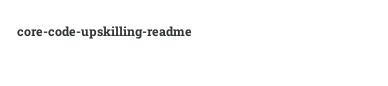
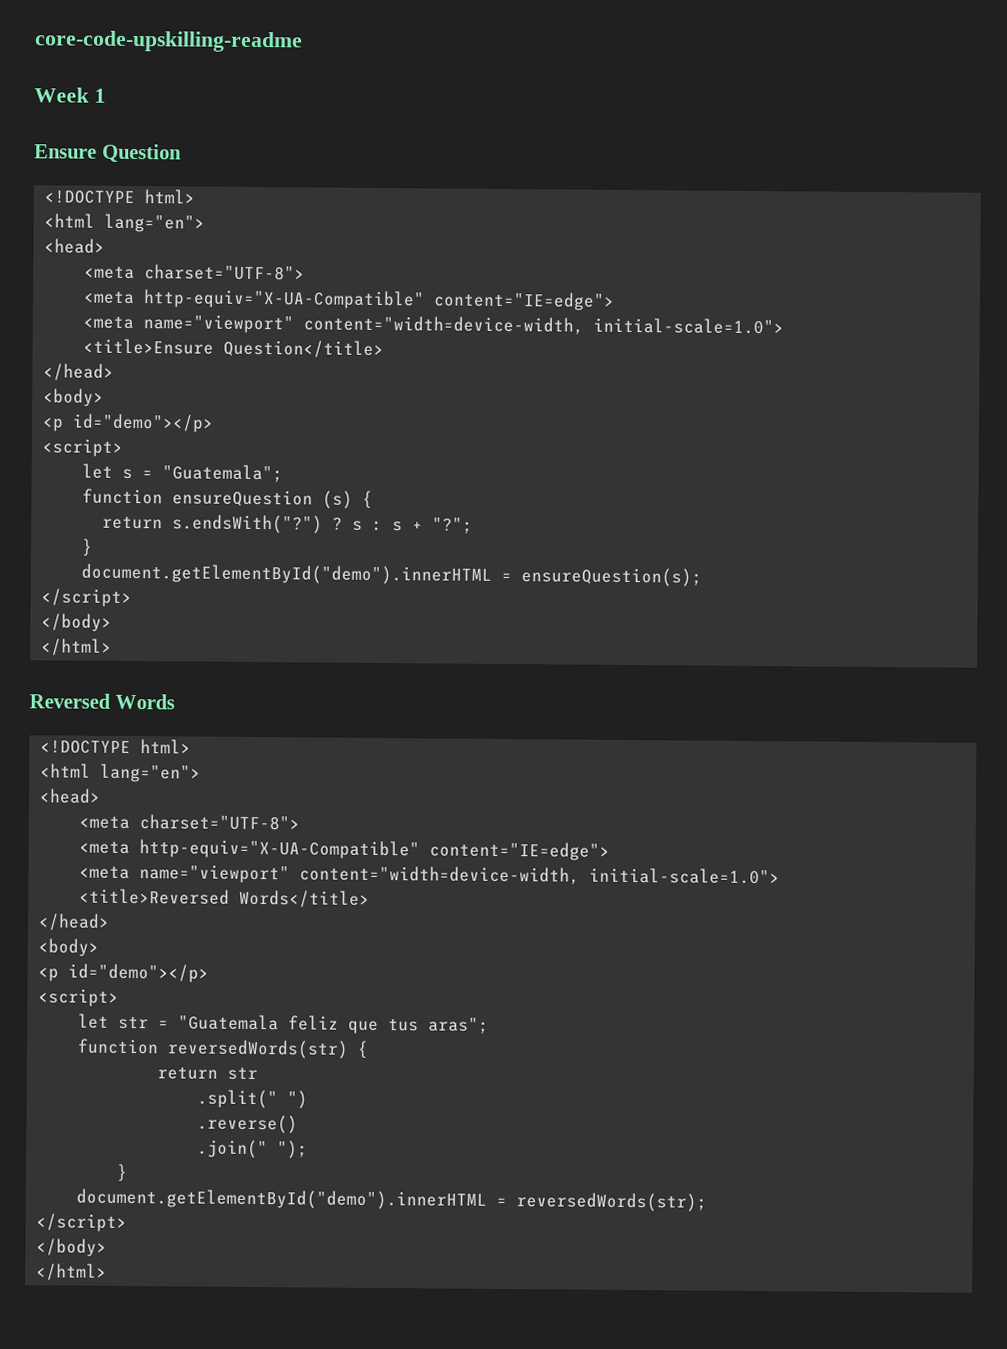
+ Week 1
+ Ensure Question
+ <!DOCTYPE html>
+ <html lang="en">
+ <head>
+ <meta charset="UTF-8">
+ <meta http-equiv="X-UA-Compatible" content="IE=edge">
+ <meta name="viewport" content="width=device-width, initial-scale=1.0">
+ <title>Ensure Question</title>
+ </head>
+ <body>
+ <p id="demo"></p>
+ <script>
+ let s = "Guatemala";
+ function ensureQuestion (s) {
+ return s.endsWith("?") ? s : s + "?";
+ }
+ document.getElementById("demo").innerHTML = ensureQuestion(s);
+ </script>
+ </body>
+ </html>
+ Reversed Words
+ <!DOCTYPE html>
+ <html lang="en">
+ <head>
+ <meta charset="UTF-8">
+ <meta http-equiv="X-UA-Compatible" content="IE=edge">
+ <meta name="viewport" content="width=device-width, initial-scale=1.0">
+ <title>Reversed Words</title>
+ </head>
+ <body>
+ <p id="demo"></p>
+ <script>
+ let str = "Guatemala feliz que tus aras";
+ function reversedWords(str) {
+ return str
+ .split(" ")
+ .reverse()
+ .join(" ");
+ }
+ document.getElementById("demo").innerHTML = reversedWords(str);
+ </script>
+ </body>
+ </html>

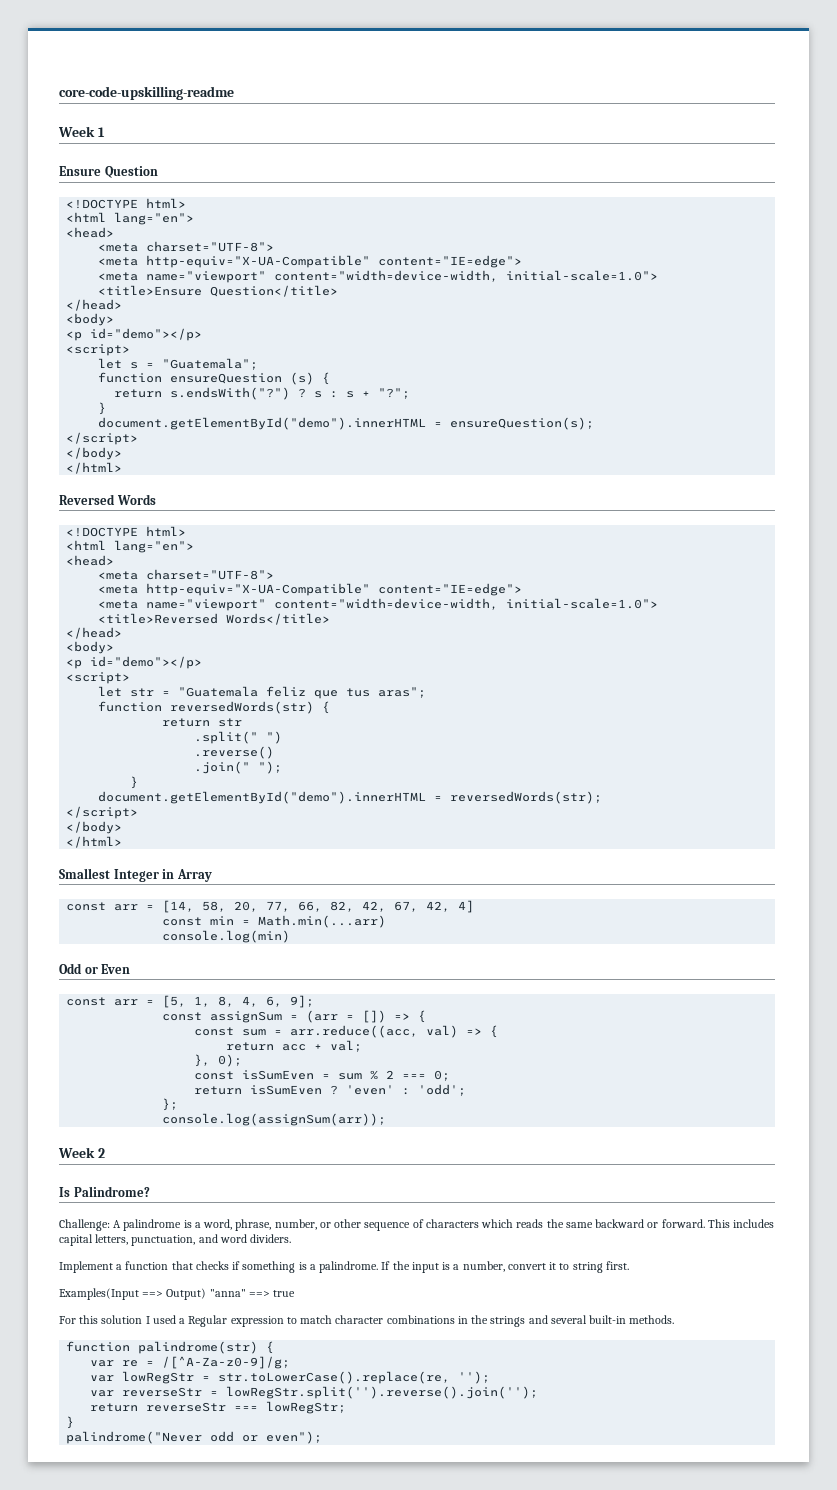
+ Smallest Integer in Array
+ const arr = [14, 58, 20, 77, 66, 82, 42, 67, 42, 4]
+ const min = Math.min(...arr)
+ console.log(min)
+ Odd or Even
+ const arr = [5, 1, 8, 4, 6, 9];
+ const assignSum = (arr = []) => {
+ const sum = arr.reduce((acc, val) => {
+ return acc + val;
+ }, 0);
+ const isSumEven = sum % 2 === 0;
+ return isSumEven ? 'even' : 'odd';
+ };
+ console.log(assignSum(arr));
+ Week 2
+ Is Palindrome?
+ Challenge: A palindrome is a word, phrase, number, or other sequence of characters which reads the same backward or forward. This includes capital letters, punctuation, and word dividers.
+ Implement a function that checks if something is a palindrome. If the input is a number, convert it to string first.
+ Examples(Input ==> Output) "anna" ==> true
+ For this solution I used a Regular expression to match character combinations in the strings and several built-in methods.
+ function palindrome(str) {
+ var re = /[^A-Za-z0-9]/g;
+ var lowRegStr = str.toLowerCase().replace(re, '');
+ var reverseStr = lowRegStr.split('').reverse().join('');
+ return reverseStr === lowRegStr;
+ }
+ palindrome("Never odd or even");

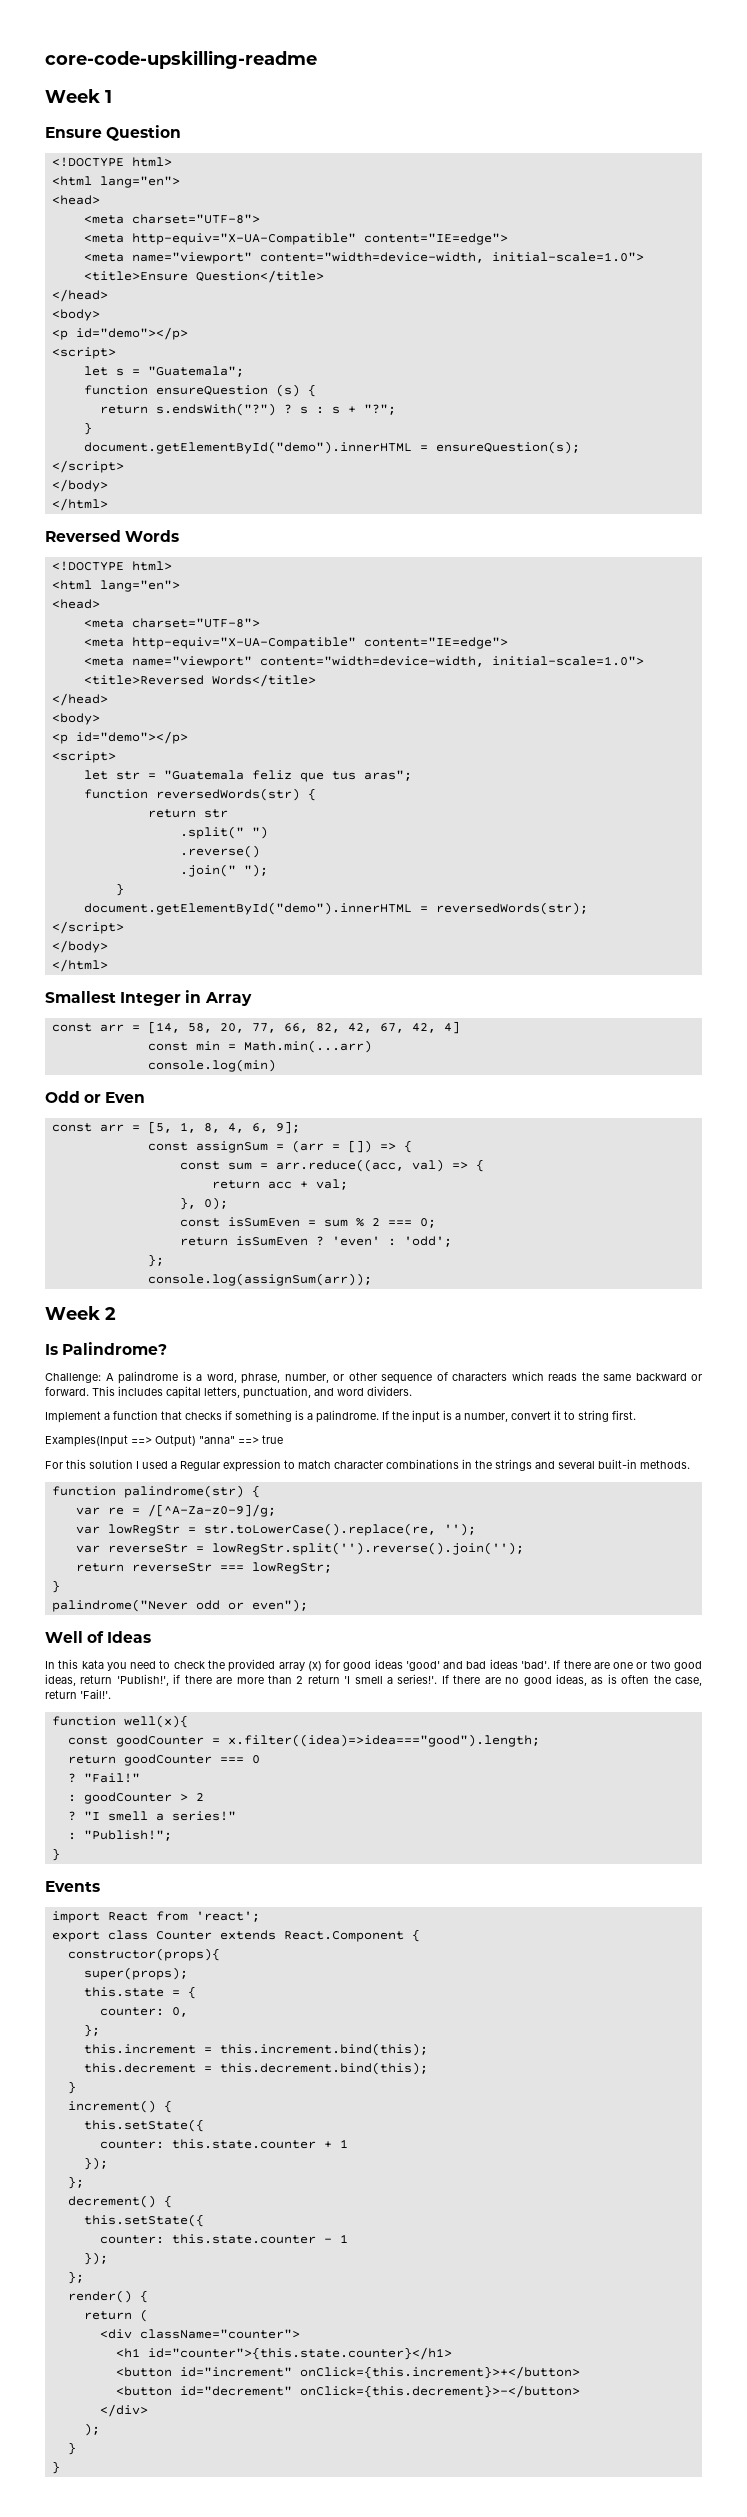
+ Well of Ideas
+ In this kata you need to check the provided array (x) for good ideas 'good' and bad ideas 'bad'. If there are one or two good ideas, return 'Publish!', if there are more than 2 return 'I smell a series!'. If there are no good ideas, as is often the case, return 'Fail!'.
+ function well(x){
+ const goodCounter = x.filter((idea)=>idea==="good").length;
+ return goodCounter === 0
+ ? "Fail!"
+ : goodCounter > 2
+ ? "I smell a series!"
+ : "Publish!";
+ }
+ Events
+ import React from 'react';
+ export class Counter extends React.Component {
+ constructor(props){
+ super(props);
+ this.state = {
+ counter: 0,
+ };
+ this.increment = this.increment.bind(this);
+ this.decrement = this.decrement.bind(this);
+ }
+ increment() {
+ this.setState({
+ counter: this.state.counter + 1
+ });
+ };
+ decrement() {
+ this.setState({
+ counter: this.state.counter - 1
+ });
+ };
+ render() {
+ return (
+ <div className="counter">
+ <h1 id="counter">{this.state.counter}</h1>
+ <button id="increment" onClick={this.increment}>+</button>
+ <button id="decrement" onClick={this.decrement}>-</button>
+ </div>
+ );
+ }
+ }

